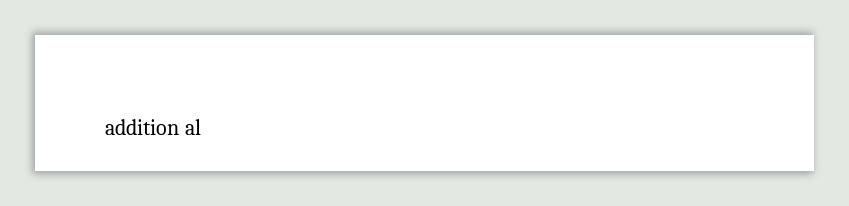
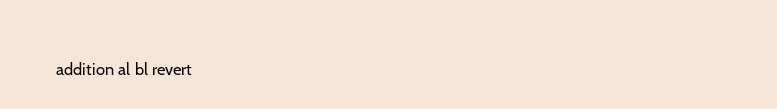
- addition al
+ addition al bl revert

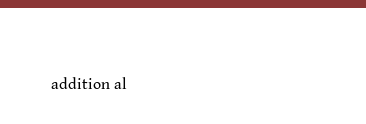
- addition al bl revert
+ addition al

